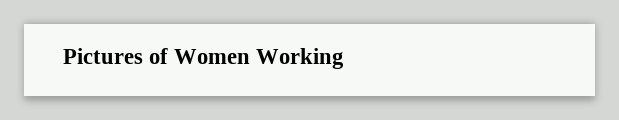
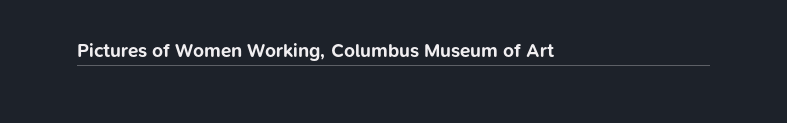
- Pictures of Women Working
+ Pictures of Women Working, Columbus Museum of Art

